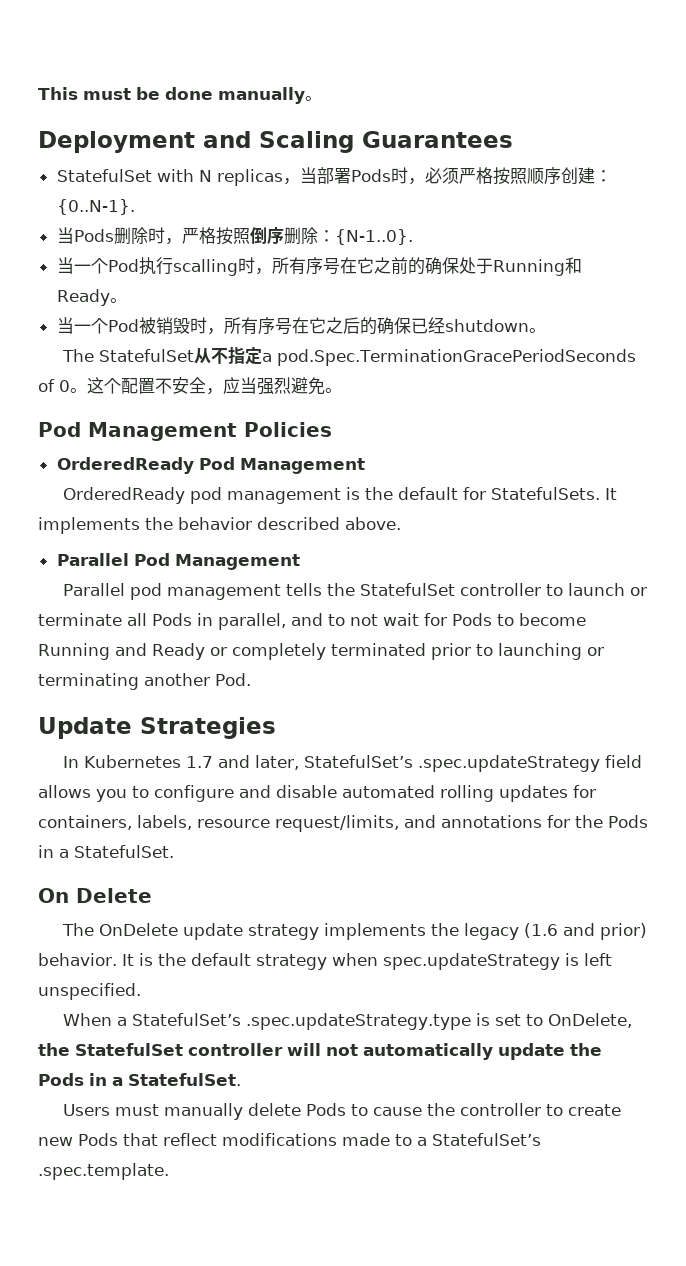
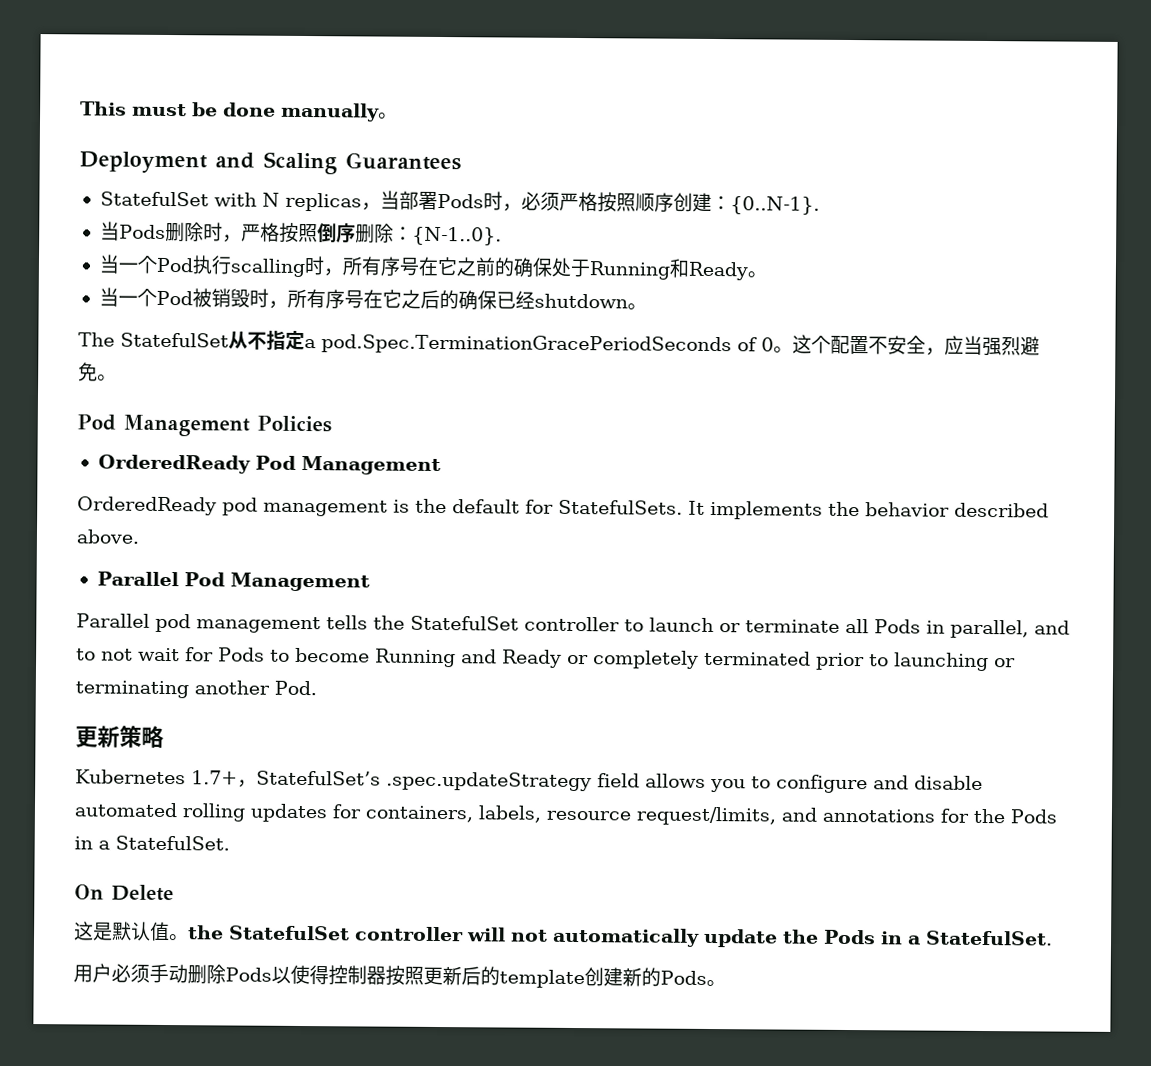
- Update Strategies
- In Kubernetes 1.7 and later, StatefulSet’s .spec.updateStrategy field allows you to configure and disable automated rolling updates for containers, labels, resource request/limits, and annotations for the Pods in a StatefulSet.
+ 更新策略
+ Kubernetes 1.7+，StatefulSet’s .spec.updateStrategy field allows you to configure and disable automated rolling updates for containers, labels, resource request/limits, and annotations for the Pods in a StatefulSet.
- The OnDelete update strategy implements the legacy (1.6 and prior) behavior. It is the default strategy when spec.updateStrategy is left unspecified.
- When a StatefulSet’s .spec.updateStrategy.type is set to OnDelete, the StatefulSet controller will not automatically update the Pods in a StatefulSet.
+ 这是默认值。the StatefulSet controller will not automatically update the Pods in a StatefulSet.
- Users must manually delete Pods to cause the controller to create new Pods that reflect modifications made to a StatefulSet’s .spec.template.
+ 用户必须手动删除Pods以使得控制器按照更新后的template创建新的Pods。

